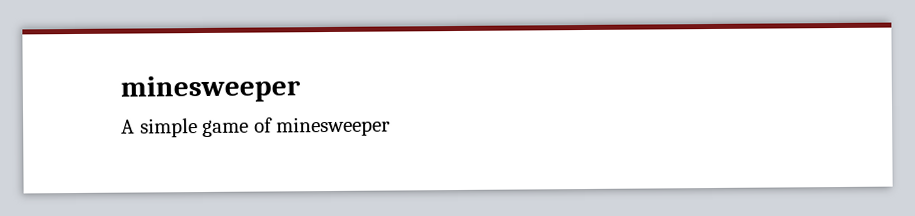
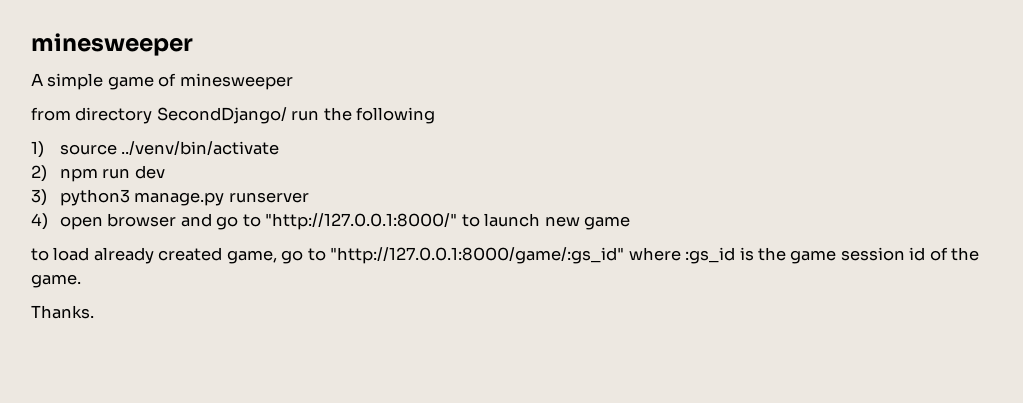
+ from directory SecondDjango/ run the following
+ 1) source ../venv/bin/activate
+ 2) npm run dev
+ 3) python3 manage.py runserver
+ 4) open browser and go to "http://127.0.0.1:8000/" to launch new game
+ to load already created game, go to "http://127.0.0.1:8000/game/:gs_id" where :gs_id is the game session id of the game.
+ Thanks.

